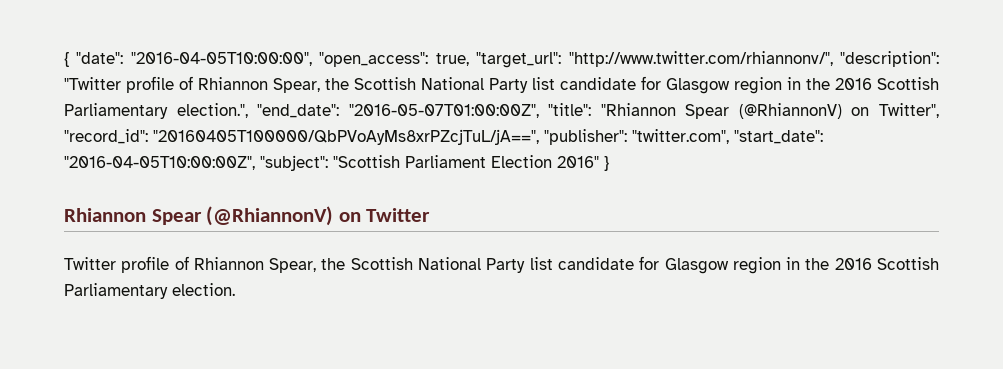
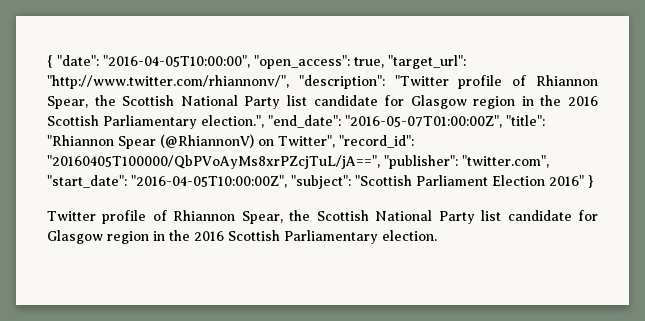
- Rhiannon Spear (@RhiannonV) on Twitter

